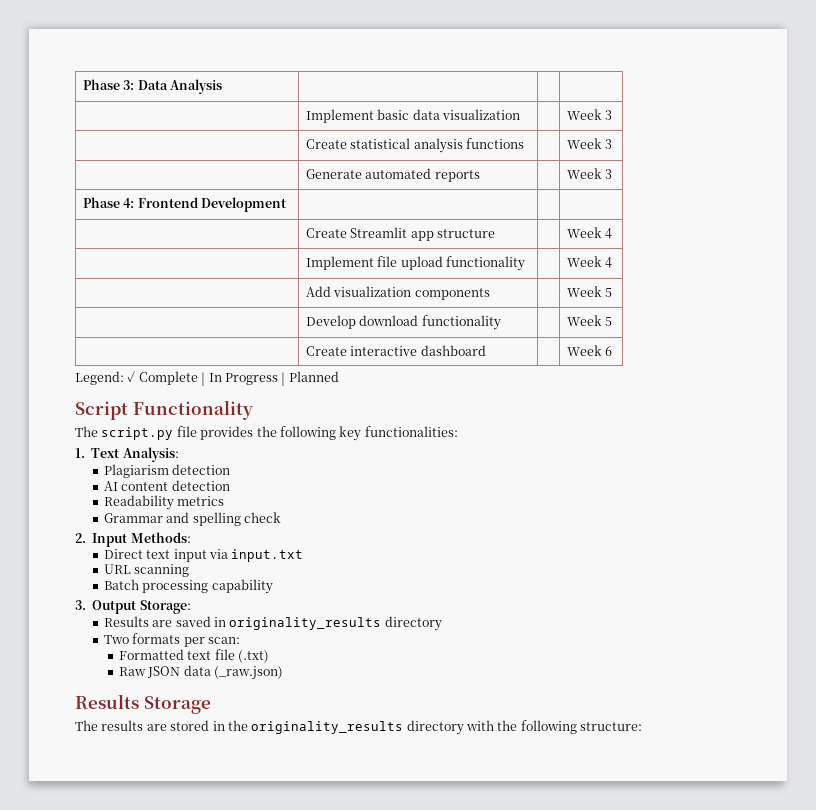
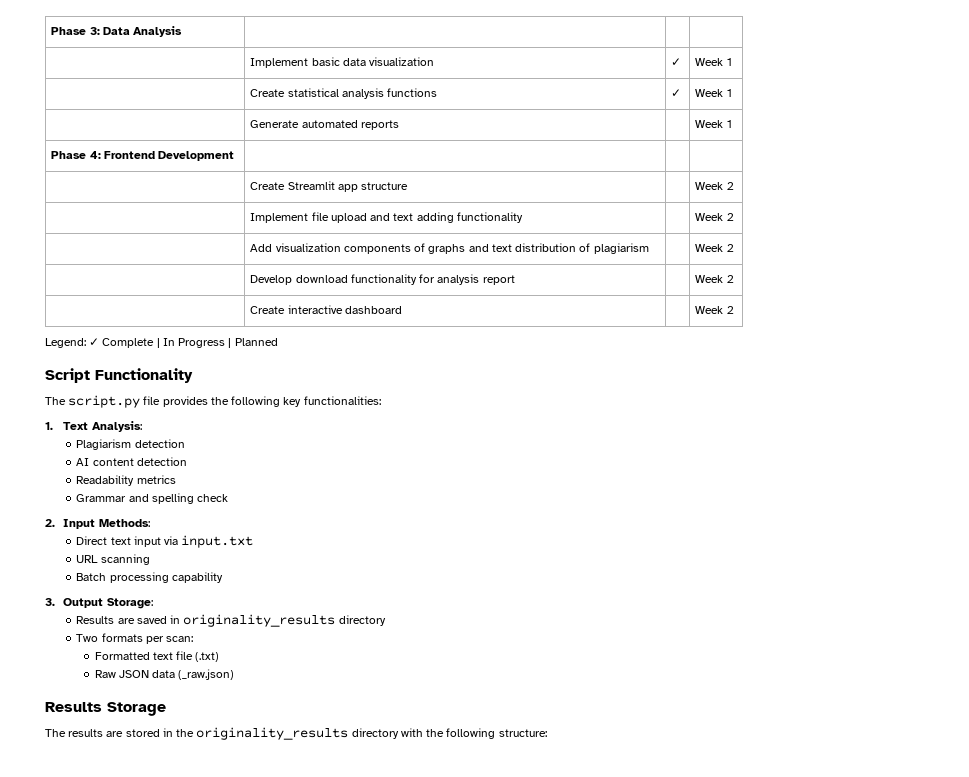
- | Implement basic data visualization | | Week 3
+ | Implement basic data visualization | ✓ | Week 1
- | Create statistical analysis functions | | Week 3
+ | Create statistical analysis functions | ✓ | Week 1
- | Generate automated reports | | Week 3
+ | Generate automated reports | | Week 1
- | Create Streamlit app structure | | Week 4
+ | Create Streamlit app structure | | Week 2
- | Implement file upload functionality | | Week 4
+ | Implement file upload and text adding functionality | | Week 2
- | Add visualization components | | Week 5
+ | Add visualization components of graphs and text distribution of plagiarism | | Week 2
- | Develop download functionality | | Week 5
+ | Develop download functionality for analysis report | | Week 2
- | Create interactive dashboard | | Week 6
+ | Create interactive dashboard | | Week 2

